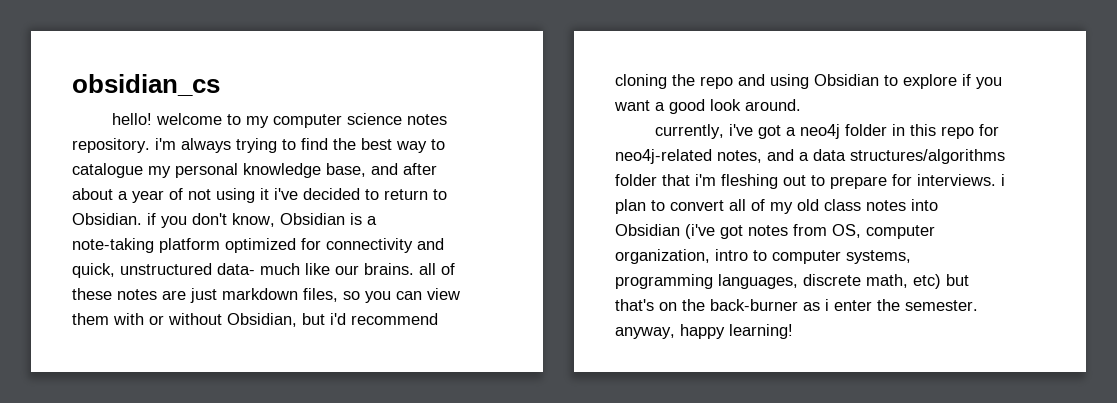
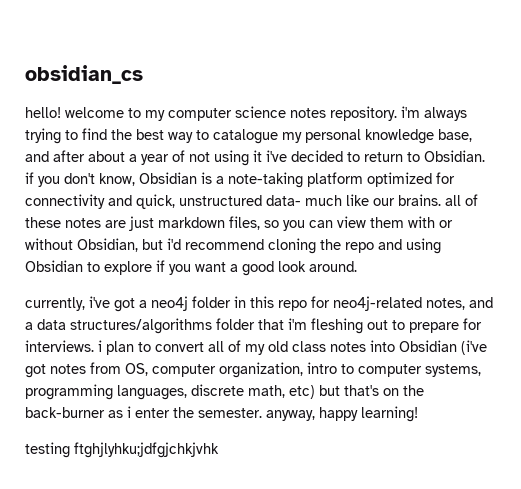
+ testing ftghjlyhku;jdfgjchkjvhk

